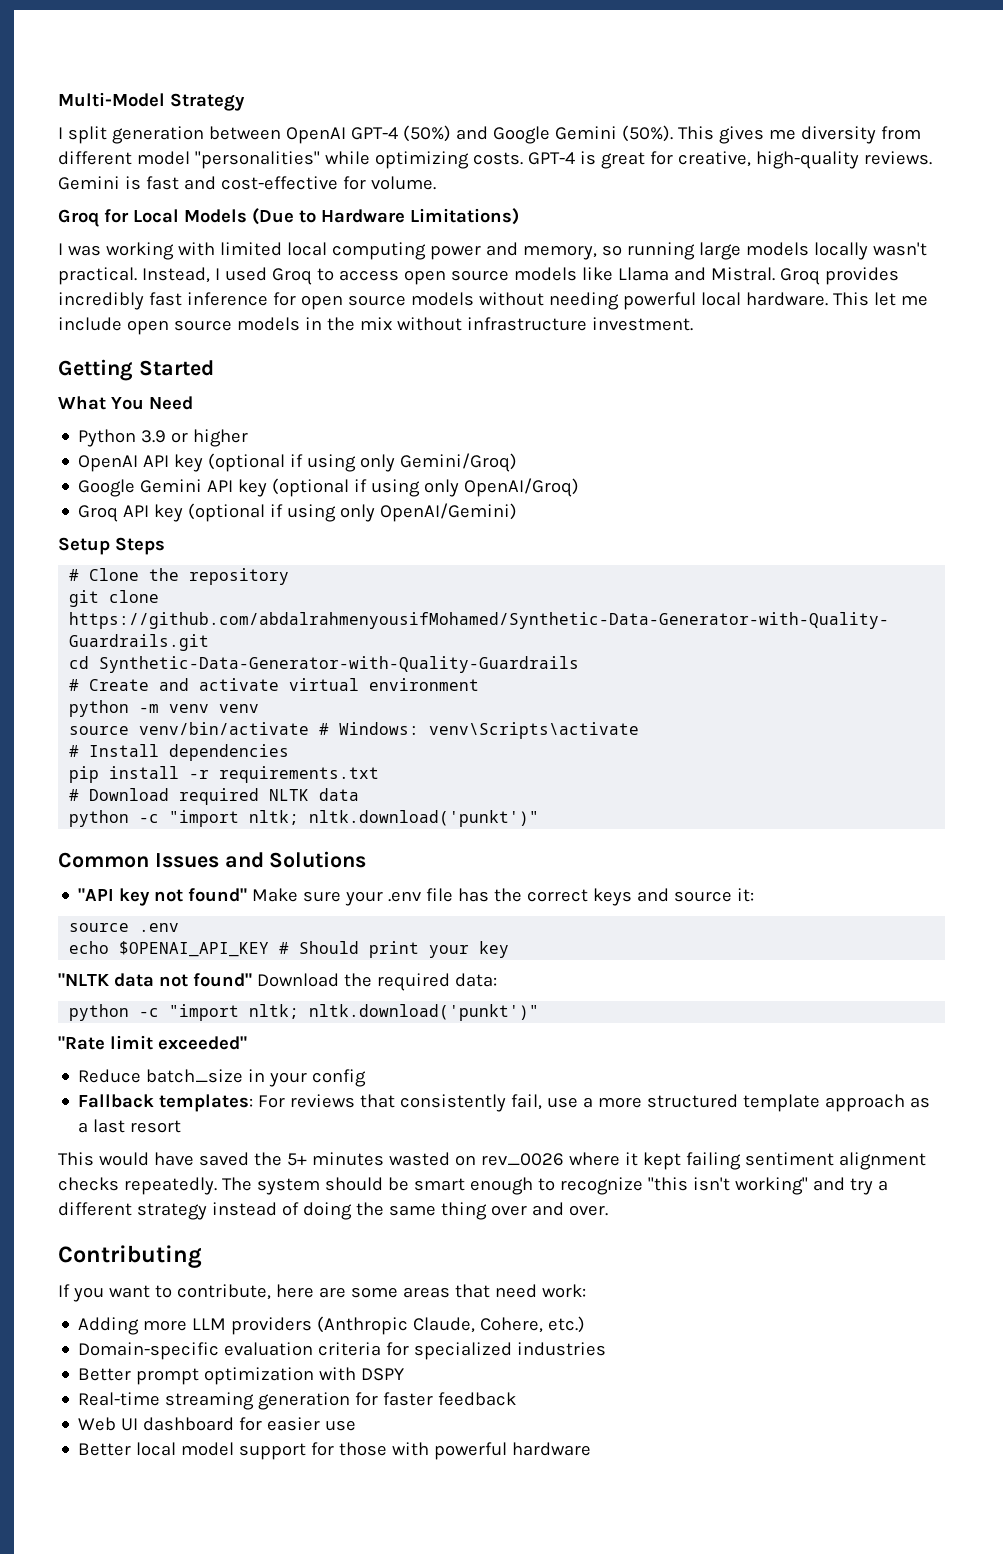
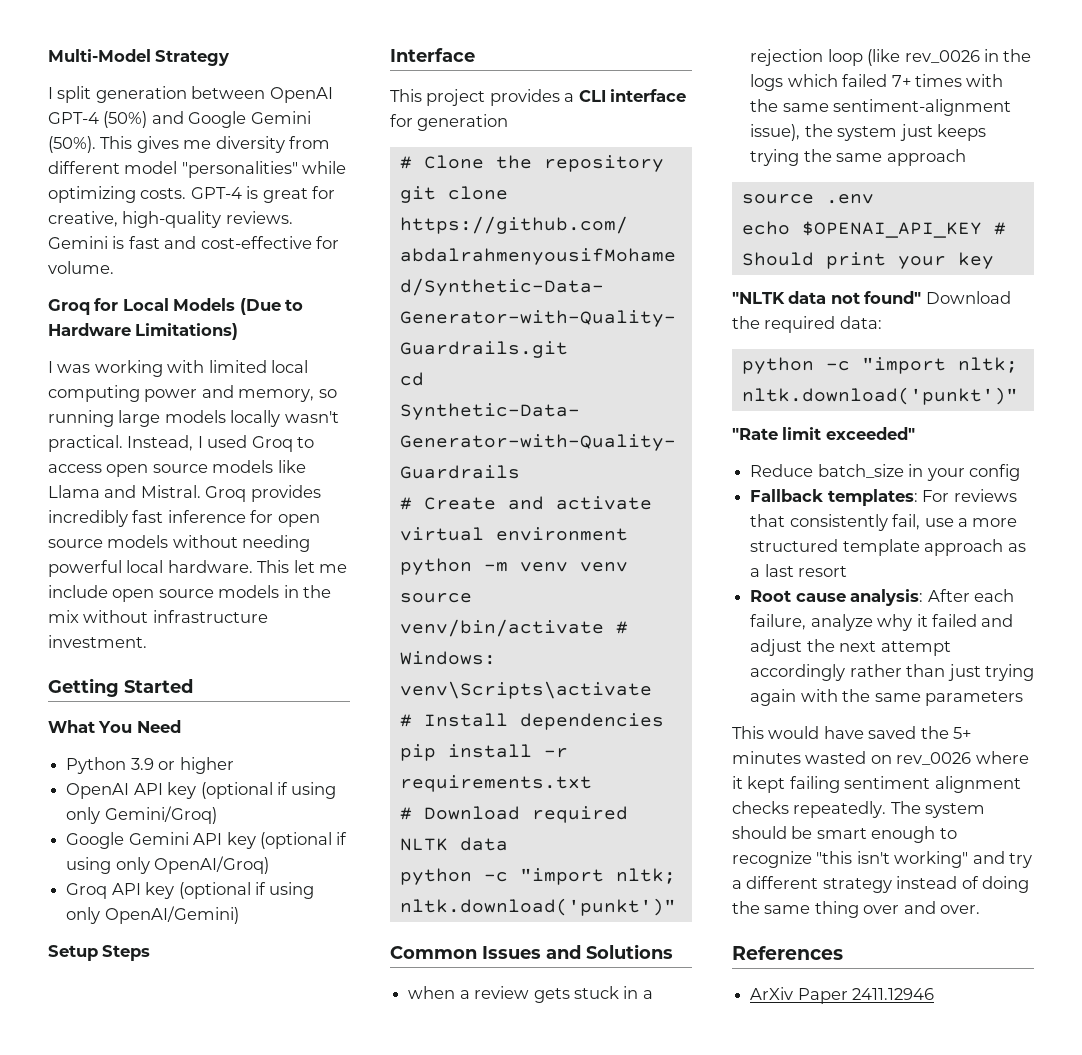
+ Interface
+ This project provides a CLI interface for generation
- "API key not found" Make sure your .env file has the correct keys and source it:
+ when a review gets stuck in a rejection loop (like rev_0026 in the logs which failed 7+ times with the same sentiment-alignment issue), the system just keeps trying the same approach
+ Root cause analysis: After each failure, analyze why it failed and adjust the next attempt accordingly rather than just trying again with the same parameters
- Contributing
- If you want to contribute, here are some areas that need work:
- Adding more LLM providers (Anthropic Claude, Cohere, etc.)
- Domain-specific evaluation criteria for specialized industries
- Better prompt optimization with DSPY
- Real-time streaming generation for faster feedback
- Web UI dashboard for easier use
- Better local model support for those with powerful hardware
+ References
+ ArXiv Paper 2411.12946

